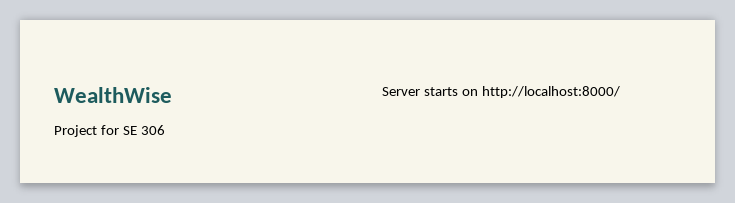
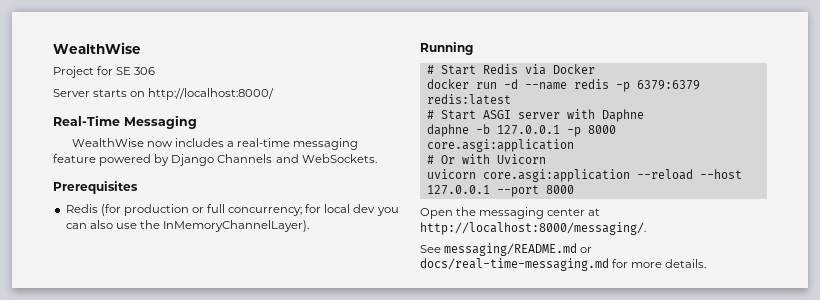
+ Real-Time Messaging
+ WealthWise now includes a real-time messaging feature powered by Django Channels and WebSockets.
+ Prerequisites
+ Redis (for production or full concurrency; for local dev you can also use the InMemoryChannelLayer).
+ Running
+ # Start Redis via Docker
+ docker run -d --name redis -p 6379:6379 redis:latest
+ # Start ASGI server with Daphne
+ daphne -b 127.0.0.1 -p 8000 core.asgi:application
+ # Or with Uvicorn
+ uvicorn core.asgi:application --reload --host 127.0.0.1 --port 8000
+ Open the messaging center at http://localhost:8000/messaging/.
+ See messaging/README.md or docs/real-time-messaging.md for more details.

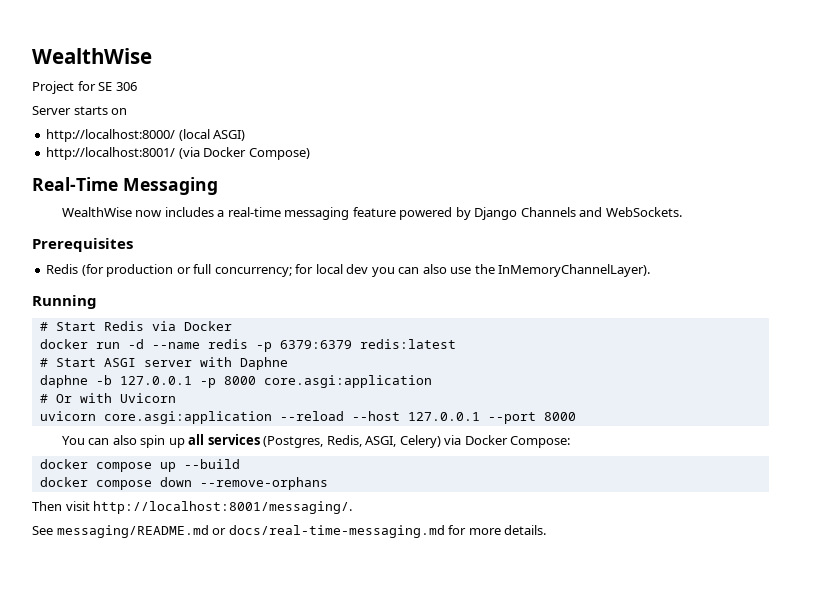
- Server starts on http://localhost:8000/
+ Server starts on
+ http://localhost:8000/ (local ASGI)
+ http://localhost:8001/ (via Docker Compose)
- Open the messaging center at http://localhost:8000/messaging/.
+ You can also spin up all services (Postgres, Redis, ASGI, Celery) via Docker Compose:
+ docker compose up --build
+ docker compose down --remove-orphans
+ Then visit http://localhost:8001/messaging/.

